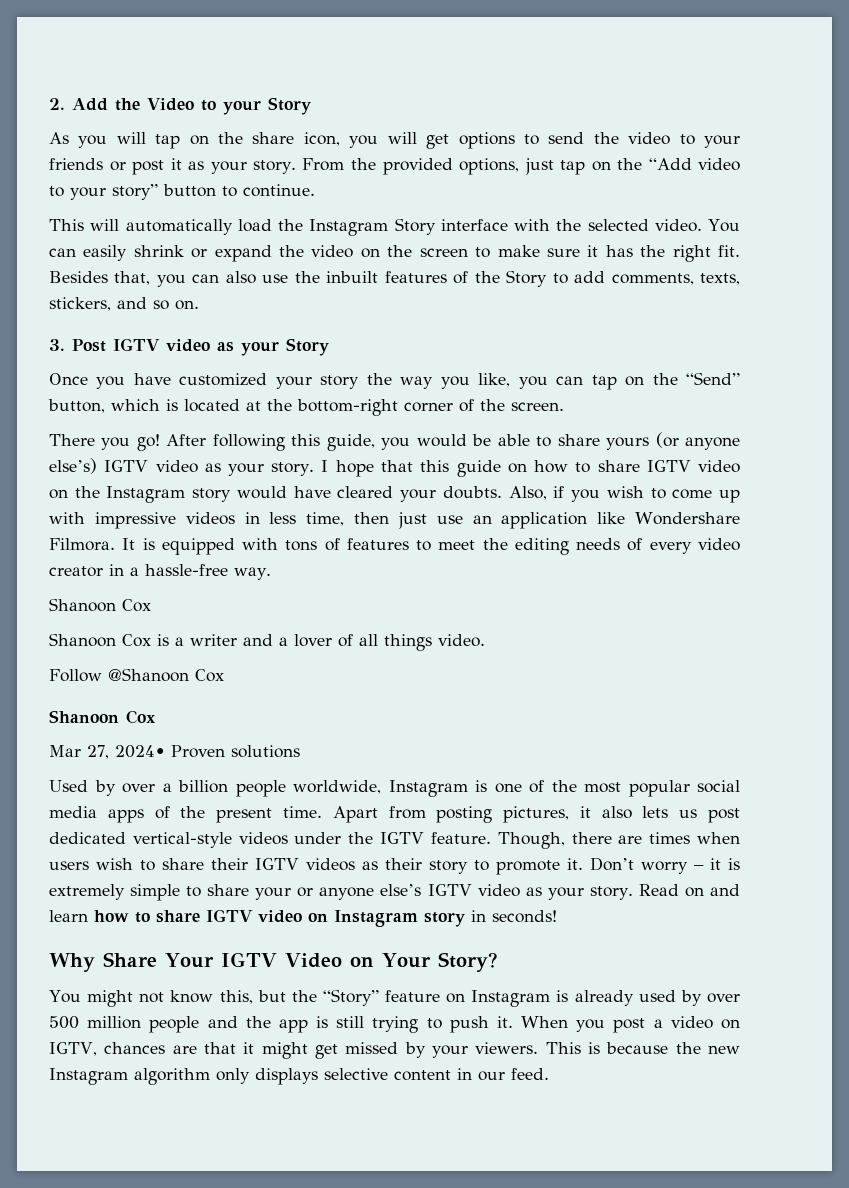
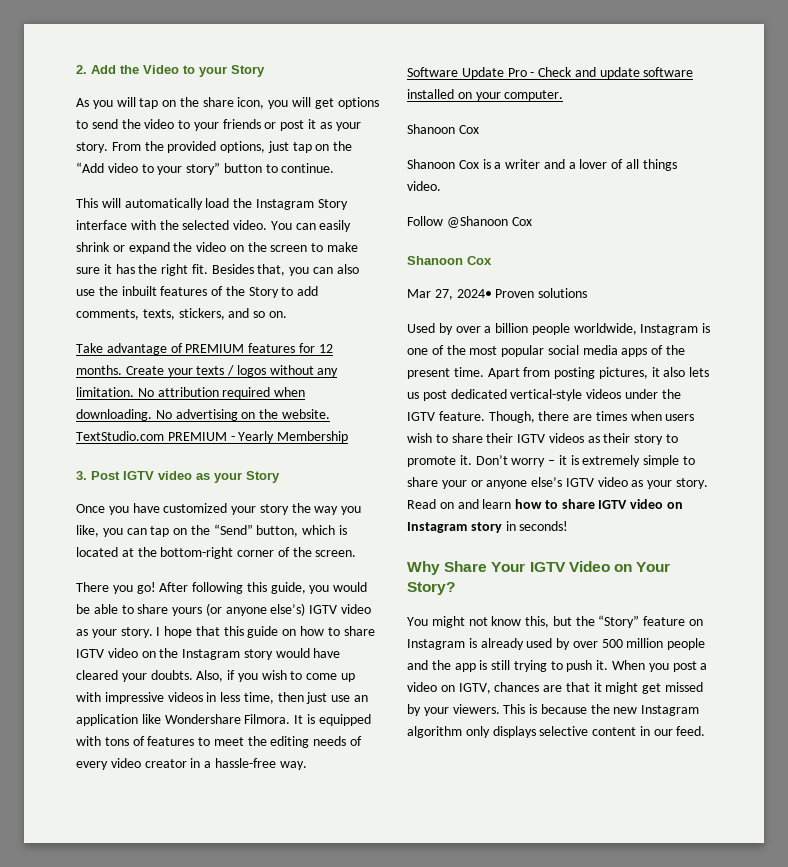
+ Take advantage of PREMIUM features for 12 months. Create your texts / logos without any limitation. No attribution required when downloading. No advertising on the website. TextStudio.com PREMIUM - Yearly Membership
+ Software Update Pro - Check and update software installed on your computer.

